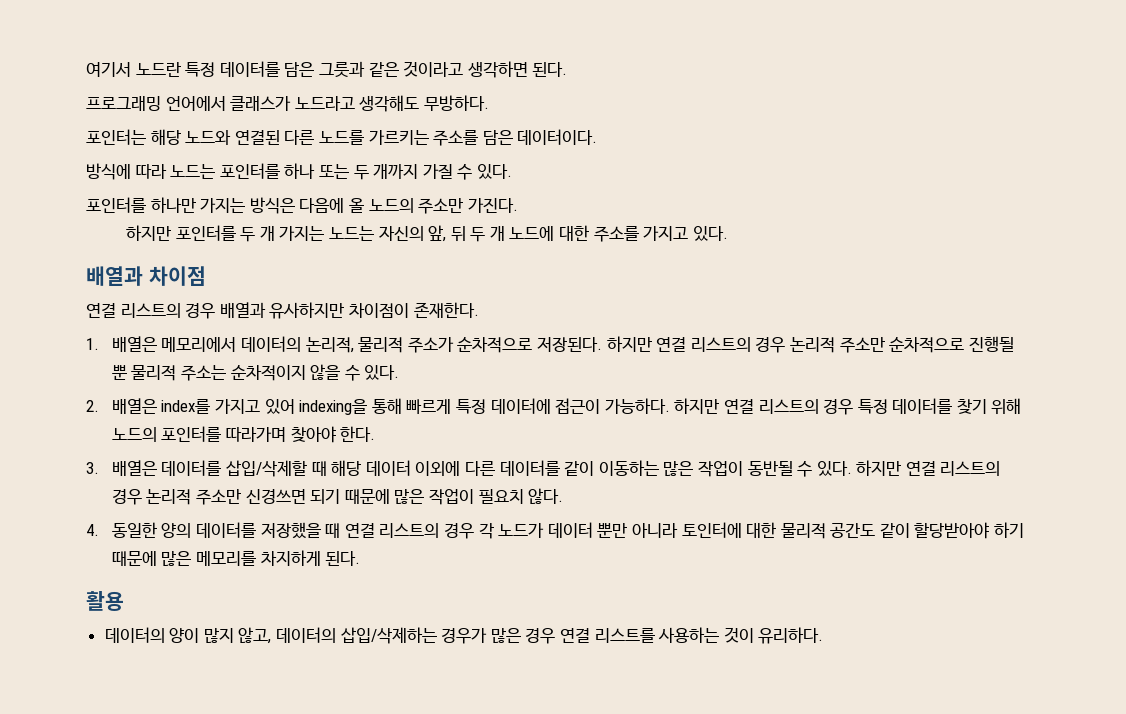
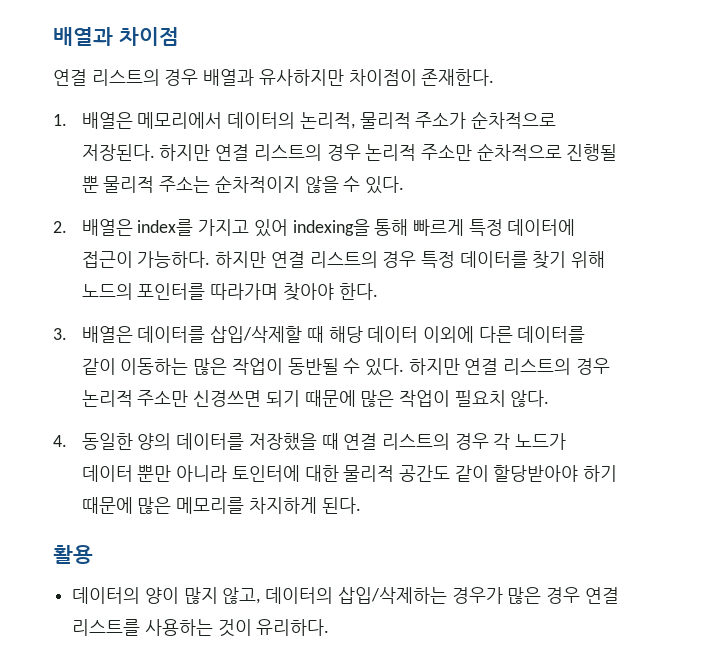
- 여기서 노드란 특정 데이터를 담은 그릇과 같은 것이라고 생각하면 된다.
- 프로그래밍 언어에서 클래스가 노드라고 생각해도 무방하다.
- 포인터는 해당 노드와 연결된 다른 노드를 가르키는 주소를 담은 데이터이다.
- 방식에 따라 노드는 포인터를 하나 또는 두 개까지 가질 수 있다.
- 포인터를 하나만 가지는 방식은 다음에 올 노드의 주소만 가진다.
- 하지만 포인터를 두 개 가지는 노드는 자신의 앞, 뒤 두 개 노드에 대한 주소를 가지고 있다.

